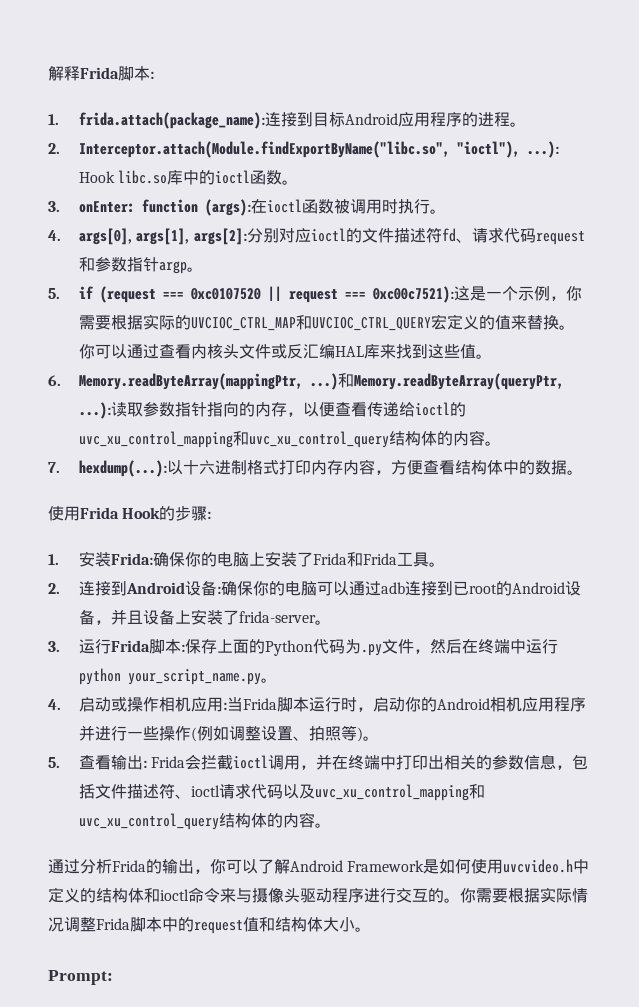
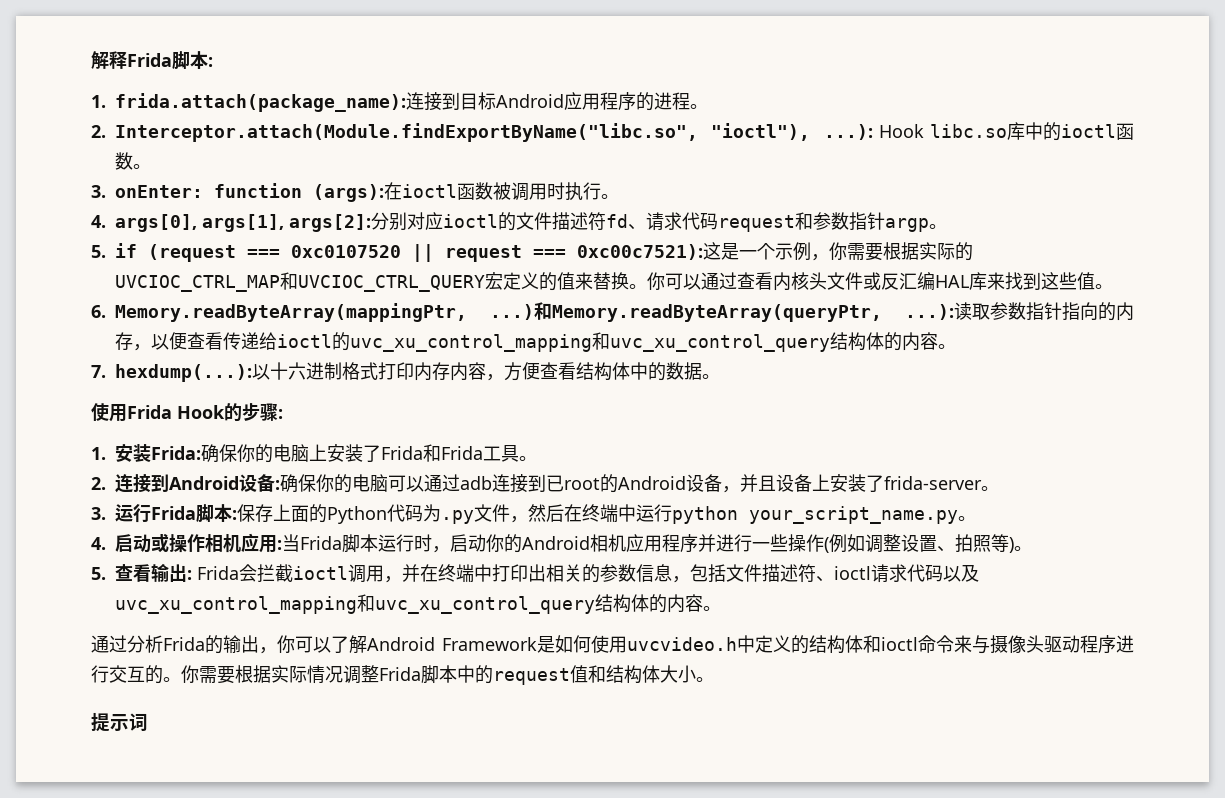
- Prompt:
+ 提示词

